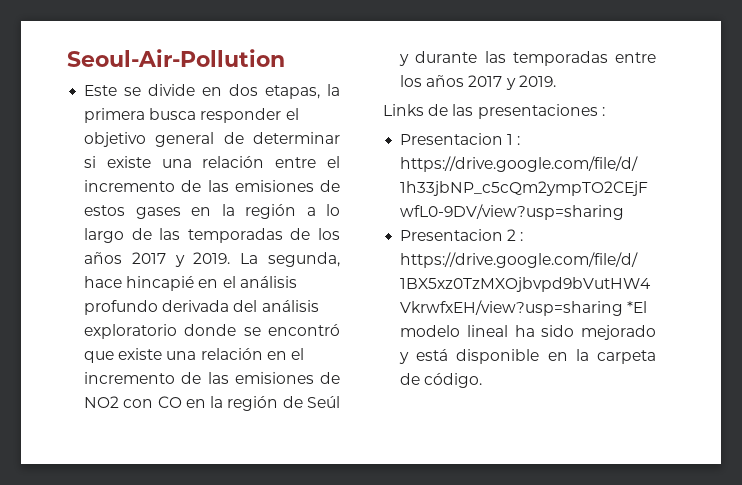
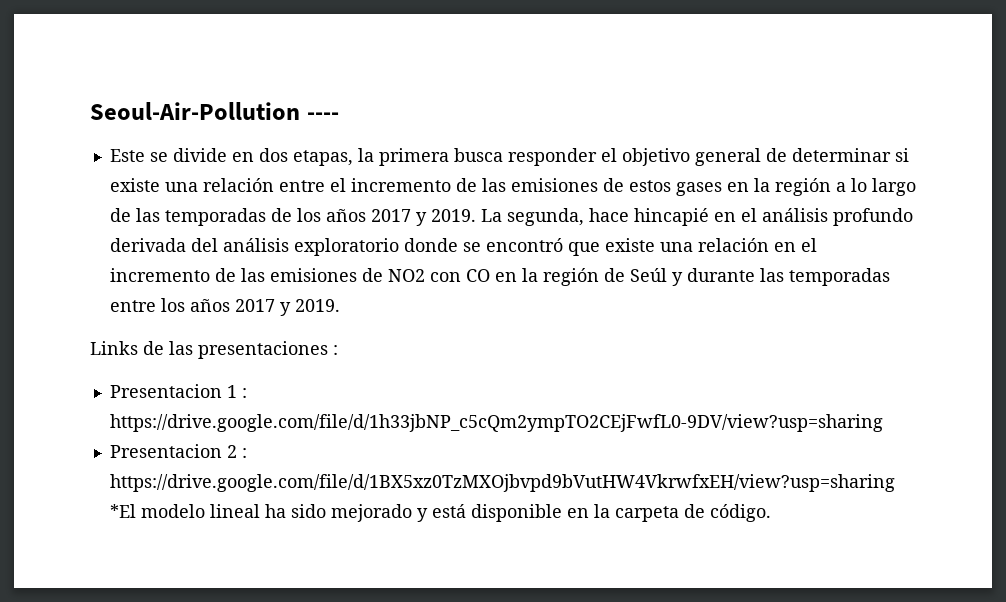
- Seoul-Air-Pollution
+ Seoul-Air-Pollution ----

